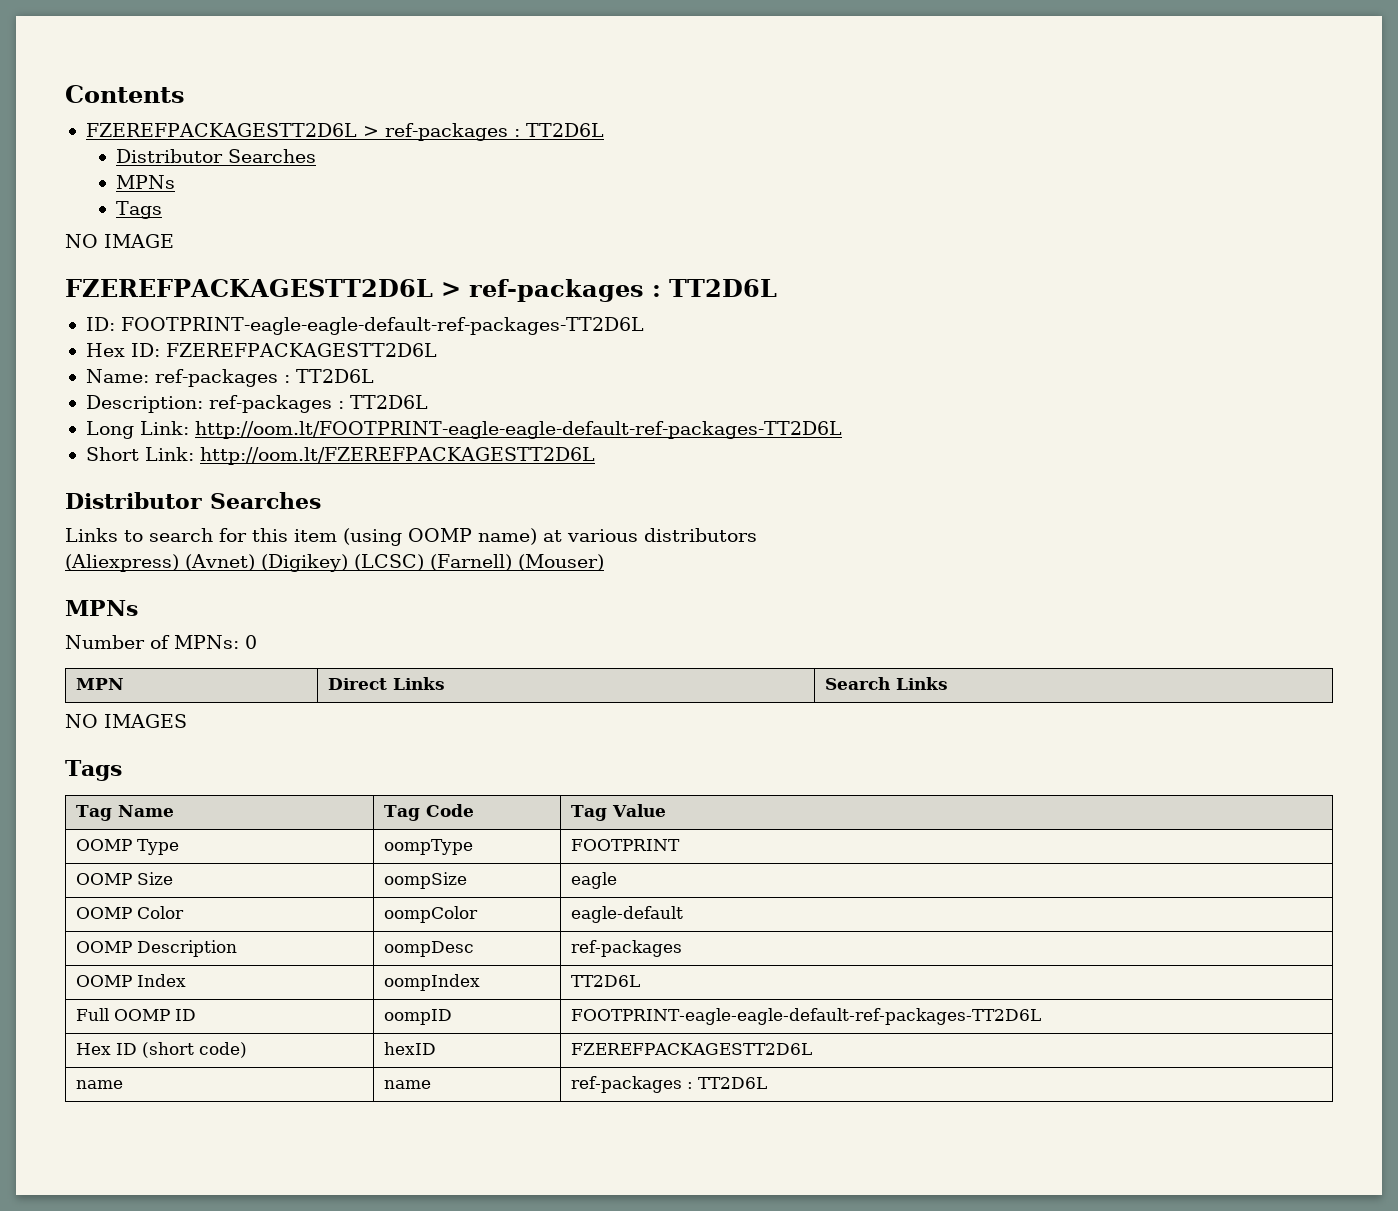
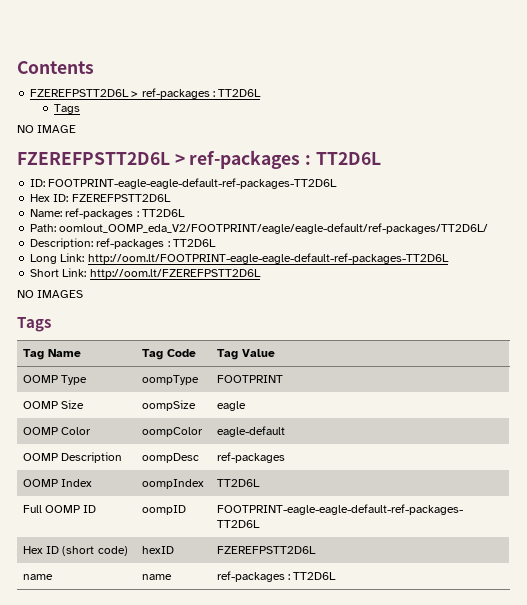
  Contents
- FZEREFPACKAGESTT2D6L > ref-packages : TT2D6L
- Distributor Searches
- MPNs
+ FZEREFPSTT2D6L > ref-packages : TT2D6L
  NO IMAGE
- FZEREFPACKAGESTT2D6L > ref-packages : TT2D6L
+ FZEREFPSTT2D6L > ref-packages : TT2D6L
- Hex ID: FZEREFPACKAGESTT2D6L
+ Hex ID: FZEREFPSTT2D6L
+ Path: oomlout_OOMP_eda_V2/FOOTPRINT/eagle/eagle-default/ref-packages/TT2D6L/
- Short Link: http://oom.lt/FZEREFPACKAGESTT2D6L
- Distributor Searches
- Links to search for this item (using OOMP name) at various distributors
- (Aliexpress) (Avnet) (Digikey) (LCSC) (Farnell) (Mouser)
- MPNs
- Number of MPNs: 0
- MPN | Direct Links | Search Links
+ Short Link: http://oom.lt/FZEREFPSTT2D6L
- Hex ID (short code) | hexID | FZEREFPACKAGESTT2D6L
+ Hex ID (short code) | hexID | FZEREFPSTT2D6L

